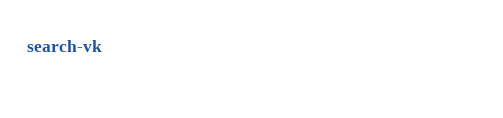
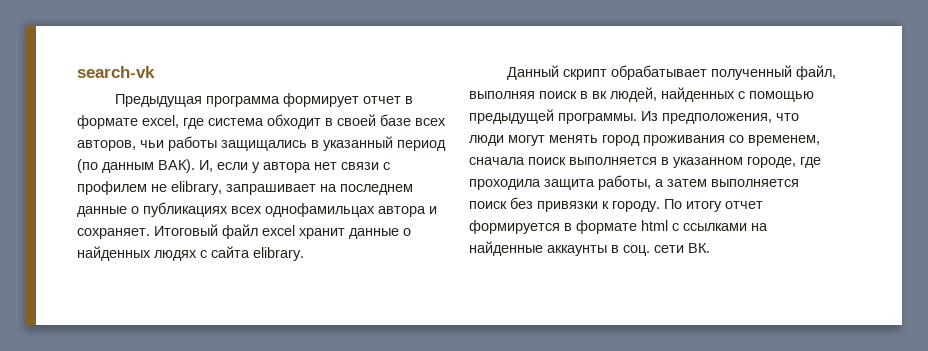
+ Предыдущая программа формирует отчет в формате excel, где система обходит в своей базе всех авторов, чьи работы защищались в указанный период (по данным ВАК). И, если у автора нет связи с профилем не elibrary, запрашивает на последнем данные о публикациях всех однофамильцах автора и сохраняет. Итоговый файл excel хранит данные о найденных людях с сайта elibrary.
+ Данный скрипт обрабатывает полученный файл, выполняя поиск в вк людей, найденных с помощью предыдущей программы. Из предположения, что люди могут менять город проживания со временем, сначала поиск выполняется в указанном городе, где проходила защита работы, а затем выполняется поиск без привязки к городу. По итогу отчет формируется в формате html с ссылками на найденные аккаунты в соц. сети ВК.

